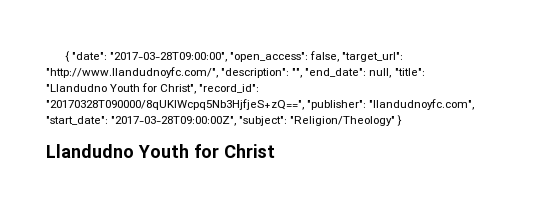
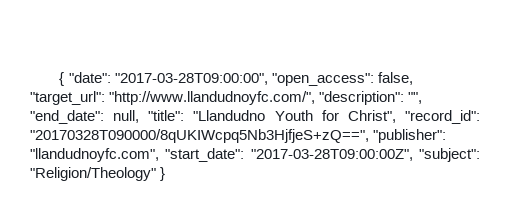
- Llandudno Youth for Christ

